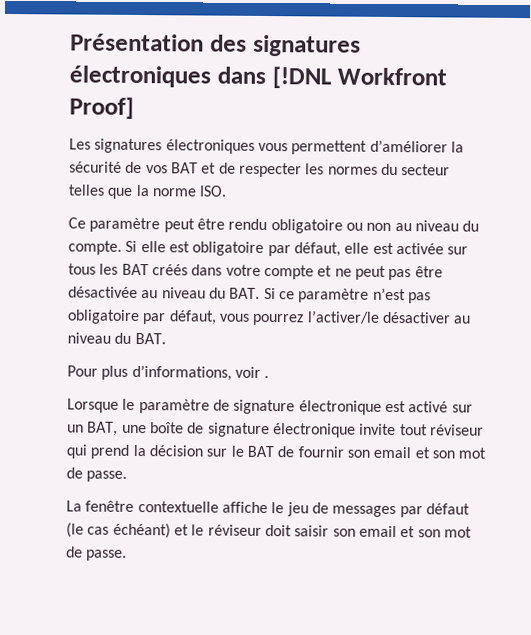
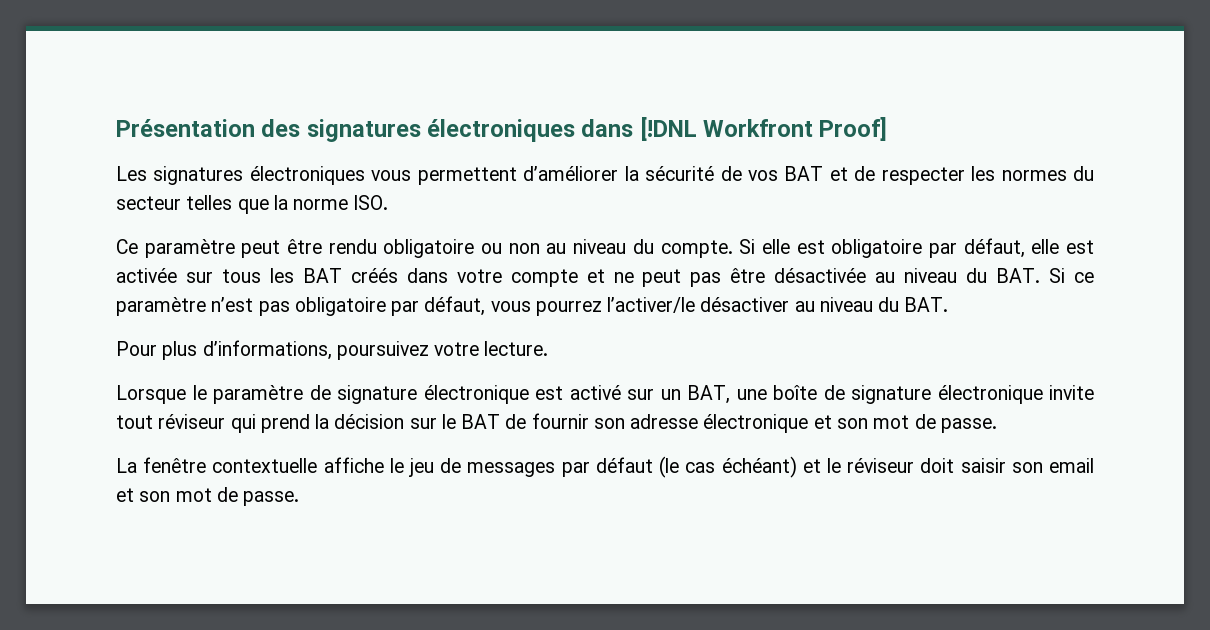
- Pour plus d’informations, voir .
+ Pour plus d’informations, poursuivez votre lecture.
- Lorsque le paramètre de signature électronique est activé sur un BAT, une boîte de signature électronique invite tout réviseur qui prend la décision sur le BAT de fournir son email et son mot de passe.
+ Lorsque le paramètre de signature électronique est activé sur un BAT, une boîte de signature électronique invite tout réviseur qui prend la décision sur le BAT de fournir son adresse électronique et son mot de passe.

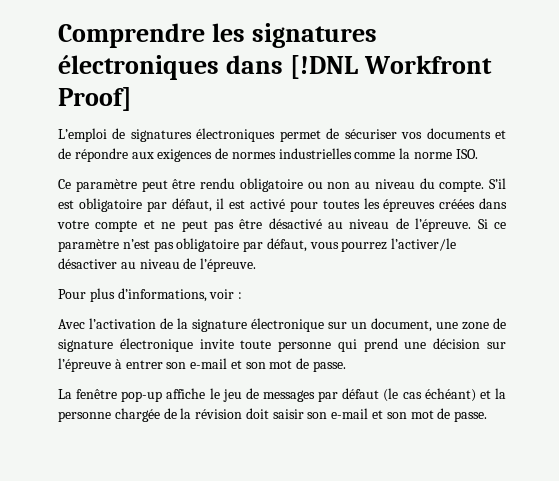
- Présentation des signatures électroniques dans [!DNL Workfront Proof]
+ Comprendre les signatures électroniques dans [!DNL Workfront Proof]
- Les signatures électroniques vous permettent d’améliorer la sécurité de vos BAT et de respecter les normes du secteur telles que la norme ISO.
+ L’emploi de signatures électroniques permet de sécuriser vos documents et de répondre aux exigences de normes industrielles comme la norme ISO.
- Si elle est obligatoire par défaut, elle est activée sur tous les BAT créés dans votre compte et ne peut pas être désactivée au niveau du BAT. Si ce paramètre n’est pas obligatoire par défaut, vous pourrez l’activer/le désactiver au niveau du BAT.
+ S’il est obligatoire par défaut, il est activé pour toutes les épreuves créées dans votre compte et ne peut pas être désactivé au niveau de l’épreuve. Si ce paramètre n’est pas obligatoire par défaut, vous pourrez l’activer/le désactiver au niveau de l’épreuve.
- Pour plus d’informations, poursuivez votre lecture.
- Lorsque le paramètre de signature électronique est activé sur un BAT, une boîte de signature électronique invite tout réviseur qui prend la décision sur le BAT de fournir son adresse électronique et son mot de passe.
+ Pour plus d’informations, voir :
+ Avec l’activation de la signature électronique sur un document, une zone de signature électronique invite toute personne qui prend une décision sur l’épreuve à entrer son e-mail et son mot de passe.
- La fenêtre contextuelle affiche le jeu de messages par défaut (le cas échéant) et le réviseur doit saisir son email et son mot de passe.
+ La fenêtre pop-up affiche le jeu de messages par défaut (le cas échéant) et la personne chargée de la révision doit saisir son e-mail et son mot de passe.

